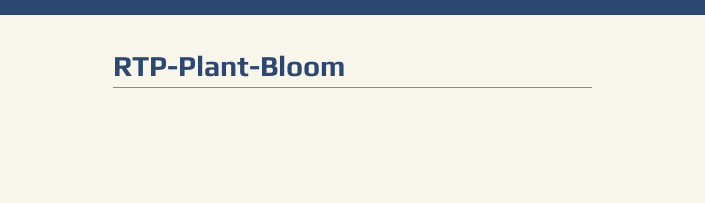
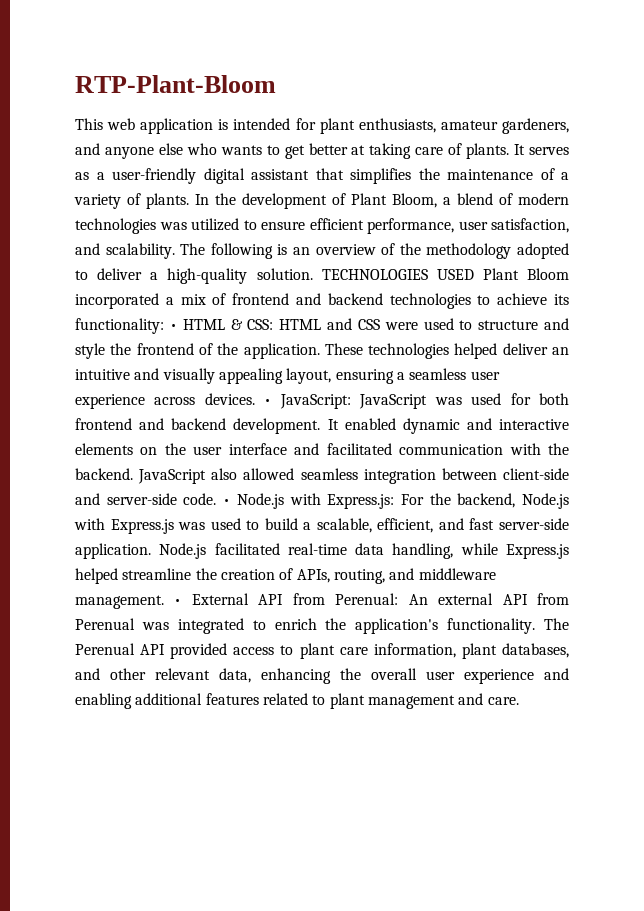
+ This web application is intended for plant enthusiasts, amateur gardeners, and anyone else who wants to get better at taking care of plants. It serves as a user-friendly digital assistant that simplifies the maintenance of a variety of plants. In the development of Plant Bloom, a blend of modern technologies was utilized to ensure efficient performance, user satisfaction, and scalability. The following is an overview of the methodology adopted to deliver a high-quality solution. TECHNOLOGIES USED Plant Bloom incorporated a mix of frontend and backend technologies to achieve its functionality: • HTML & CSS: HTML and CSS were used to structure and style the frontend of the application. These technologies helped deliver an intuitive and visually appealing layout, ensuring a seamless user experience across devices. • JavaScript: JavaScript was used for both frontend and backend development. It enabled dynamic and interactive elements on the user interface and facilitated communication with the backend. JavaScript also allowed seamless integration between client-side and server-side code. • Node.js with Express.js: For the backend, Node.js with Express.js was used to build a scalable, efficient, and fast server-side application. Node.js facilitated real-time data handling, while Express.js helped streamline the creation of APIs, routing, and middleware management. • External API from Perenual: An external API from Perenual was integrated to enrich the application's functionality. The Perenual API provided access to plant care information, plant databases, and other relevant data, enhancing the overall user experience and enabling additional features related to plant management and care.

